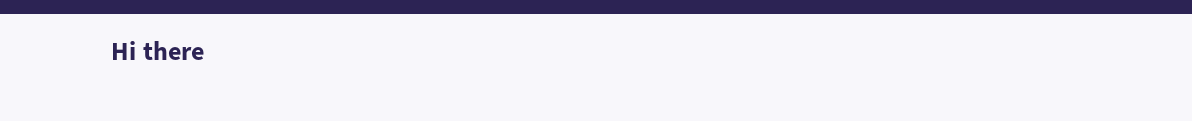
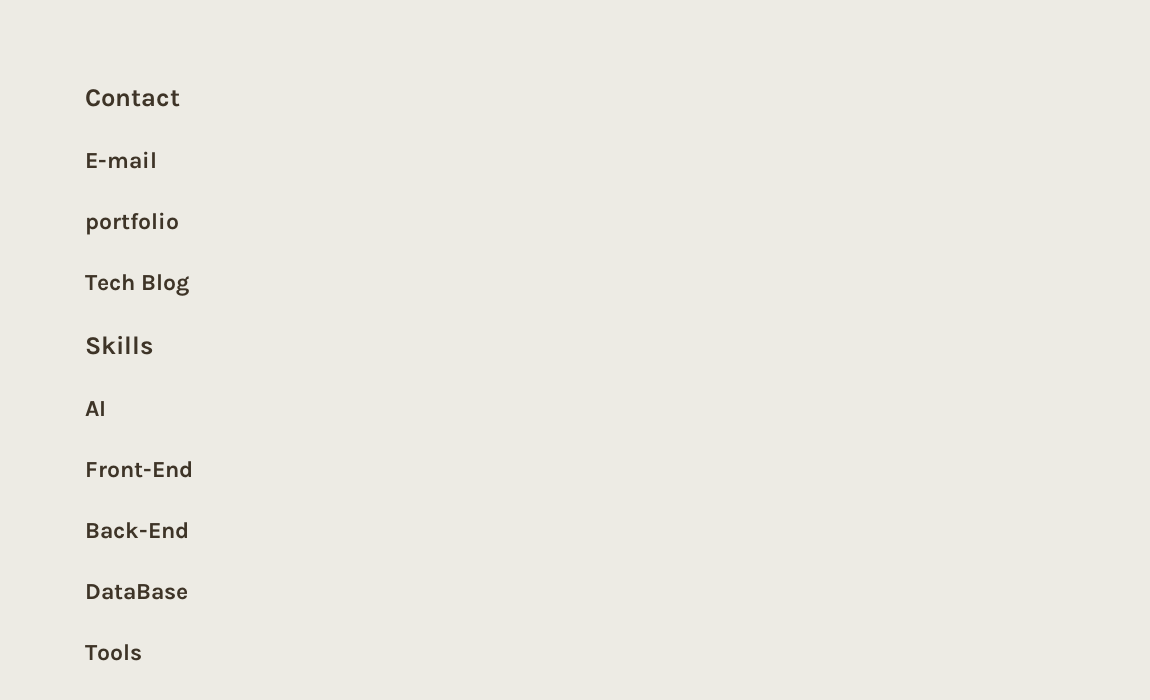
- Hi there
+ Contact
+ E-mail
+ portfolio
+ Tech Blog
+ Skills
+ AI
+ Front-End
+ Back-End
+ DataBase
+ Tools

